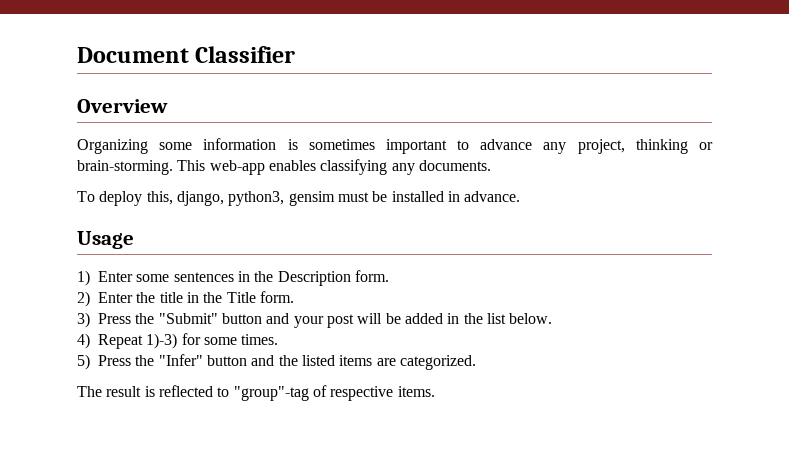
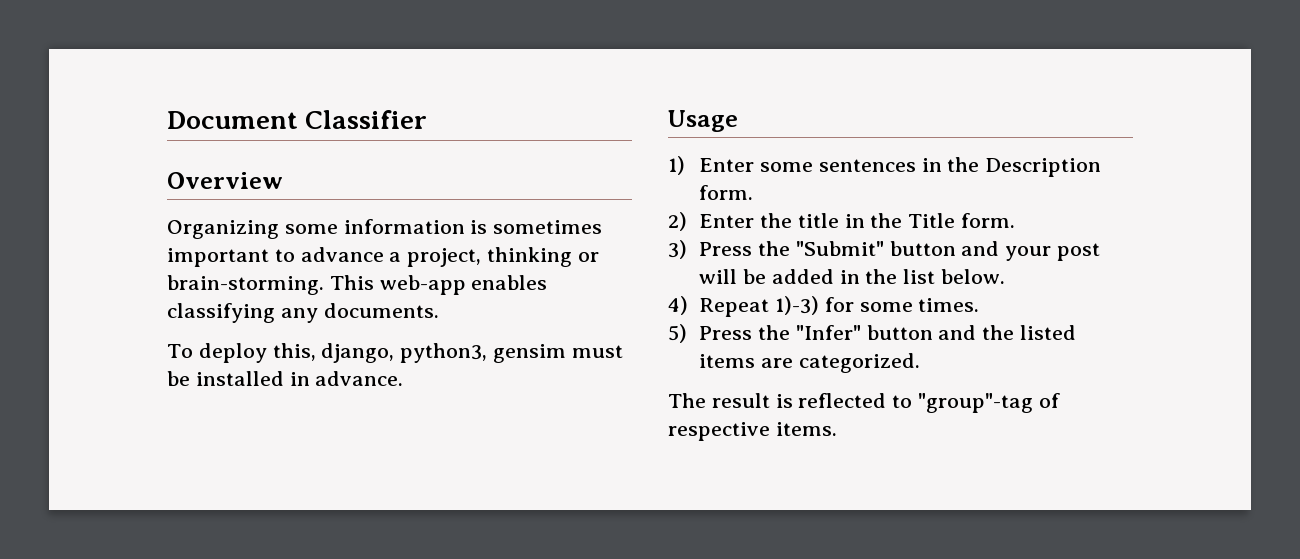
- Organizing some information is sometimes important to advance any project, thinking or brain-storming.
+ Organizing some information is sometimes important to advance a project, thinking or brain-storming.

